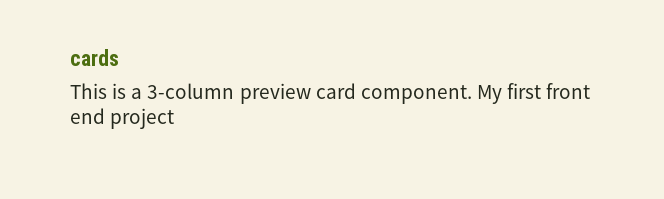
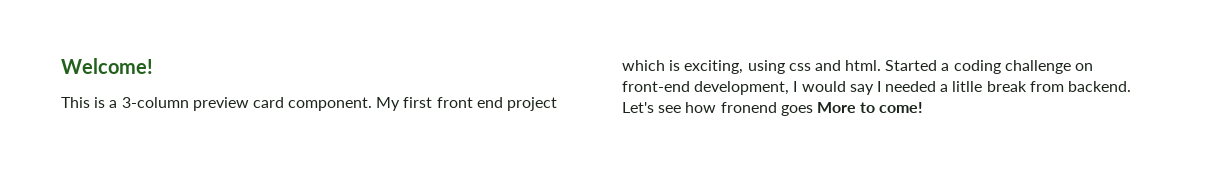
- cards
+ Welcome!
- My first front end project
+ My first front end project which is exciting, using css and html. Started a coding challenge on front-end development, I would say I needed a litlle break from backend. Let's see how fronend goes More to come!

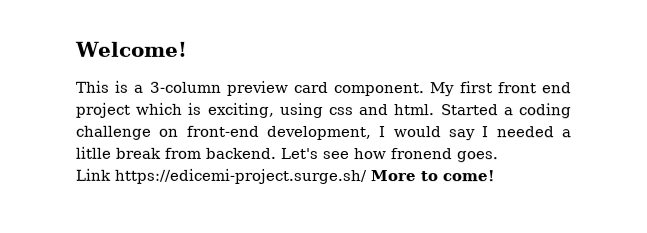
- Let's see how fronend goes More to come!
+ Let's see how fronend goes.
+ Link https://edicemi-project.surge.sh/ More to come!

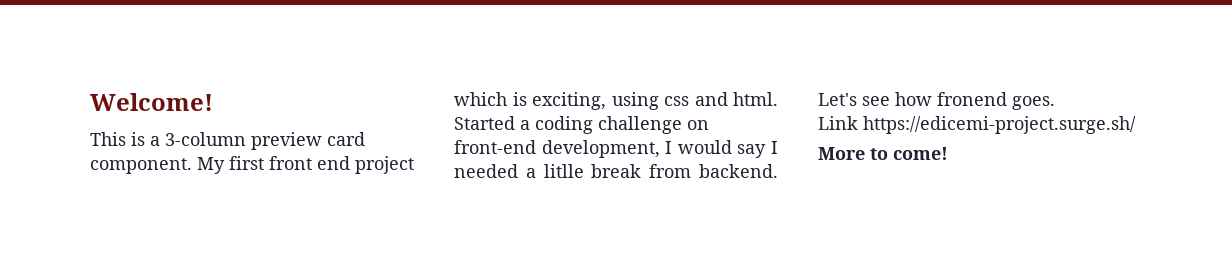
- Link https://edicemi-project.surge.sh/ More to come!
+ Link https://edicemi-project.surge.sh/
+ More to come!

